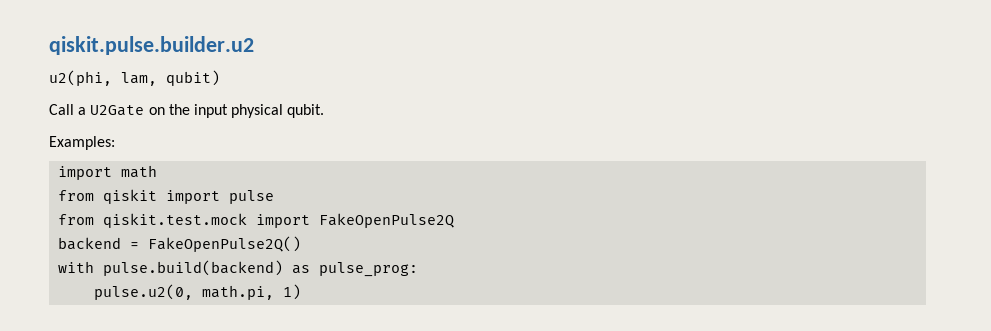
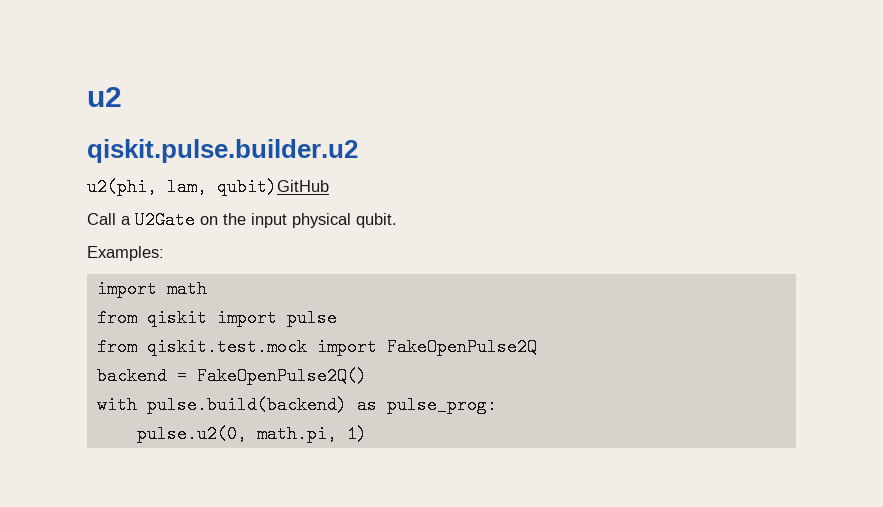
+ u2
- u2(phi, lam, qubit)
+ u2(phi, lam, qubit)GitHub

